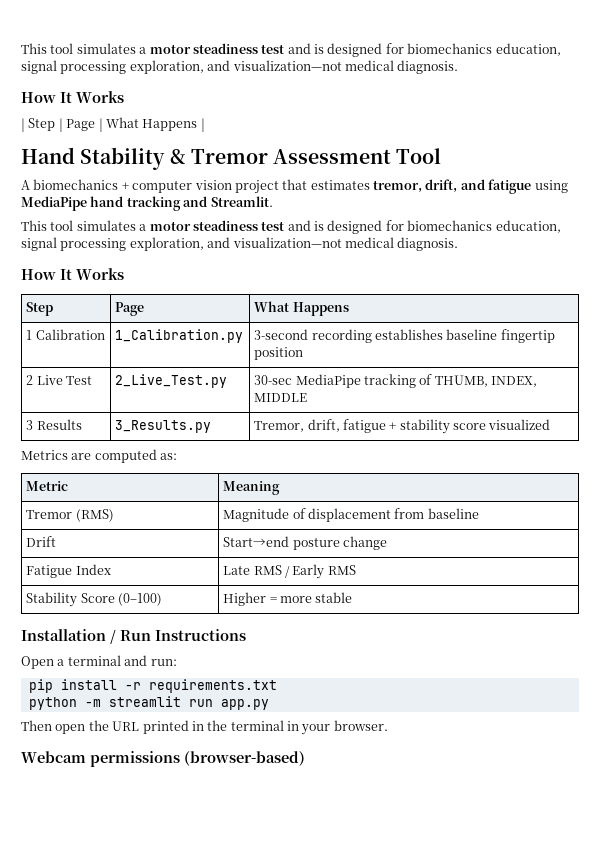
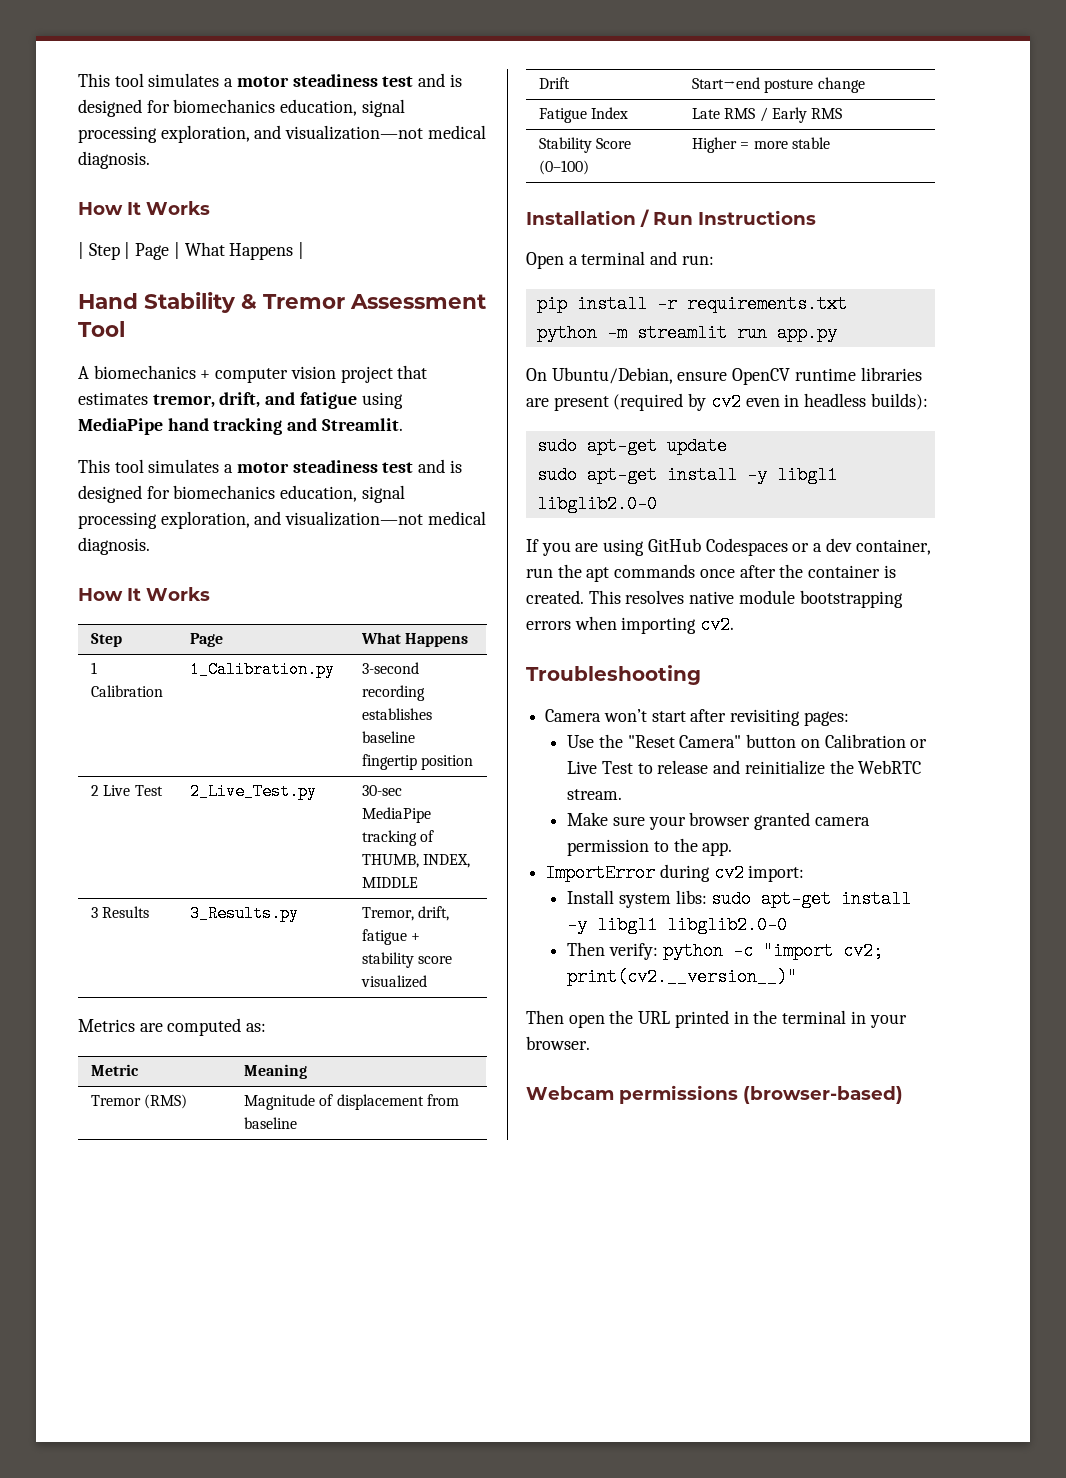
+ On Ubuntu/Debian, ensure OpenCV runtime libraries are present (required by cv2 even in headless builds):
+ sudo apt-get update
+ sudo apt-get install -y libgl1 libglib2.0-0
+ If you are using GitHub Codespaces or a dev container, run the apt commands once after the container is created. This resolves native module bootstrapping errors when importing cv2.
+ Troubleshooting
+ Camera won’t start after revisiting pages:
+ Use the "Reset Camera" button on Calibration or Live Test to release and reinitialize the WebRTC stream.
+ Make sure your browser granted camera permission to the app.
+ ImportError during cv2 import:
+ Install system libs: sudo apt-get install -y libgl1 libglib2.0-0
+ Then verify: python -c "import cv2; print(cv2.__version__)"

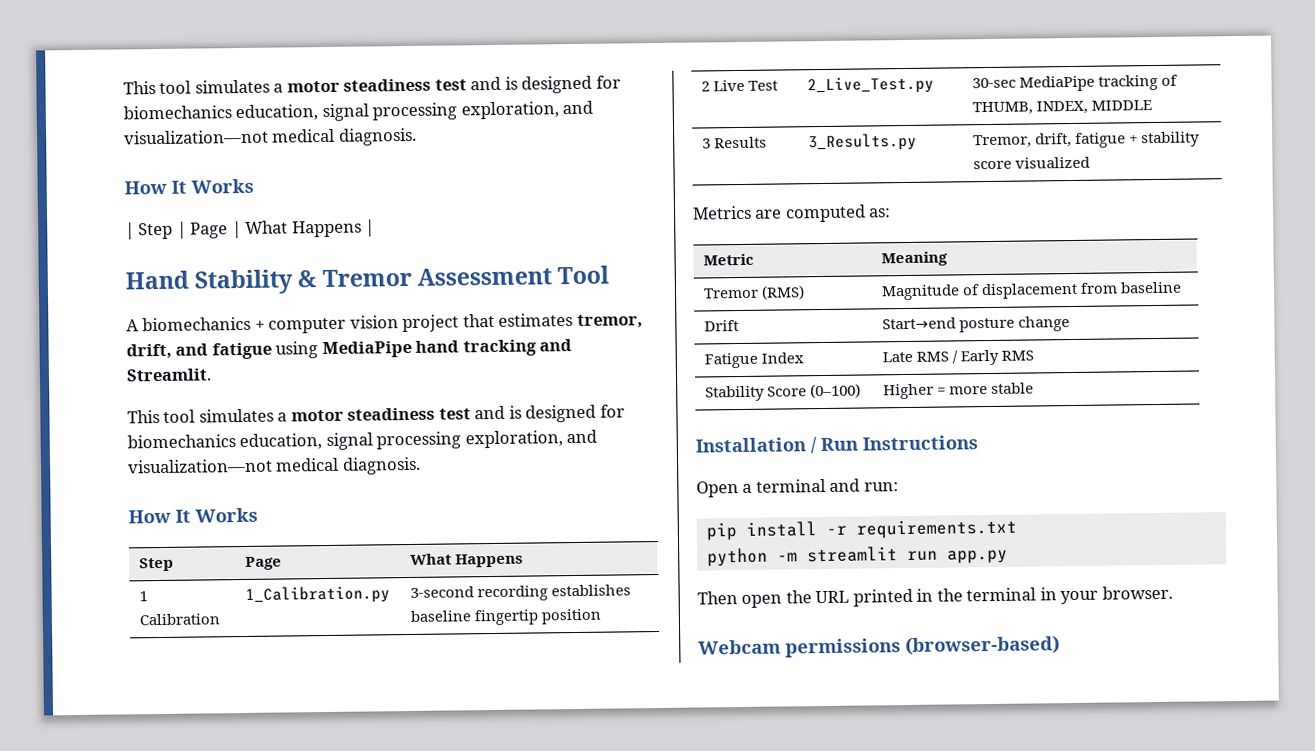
- On Ubuntu/Debian, ensure OpenCV runtime libraries are present (required by cv2 even in headless builds):
- sudo apt-get update
- sudo apt-get install -y libgl1 libglib2.0-0
- If you are using GitHub Codespaces or a dev container, run the apt commands once after the container is created. This resolves native module bootstrapping errors when importing cv2.
- Troubleshooting
- Camera won’t start after revisiting pages:
- Use the "Reset Camera" button on Calibration or Live Test to release and reinitialize the WebRTC stream.
- Make sure your browser granted camera permission to the app.
- ImportError during cv2 import:
- Install system libs: sudo apt-get install -y libgl1 libglib2.0-0
- Then verify: python -c "import cv2; print(cv2.__version__)"

